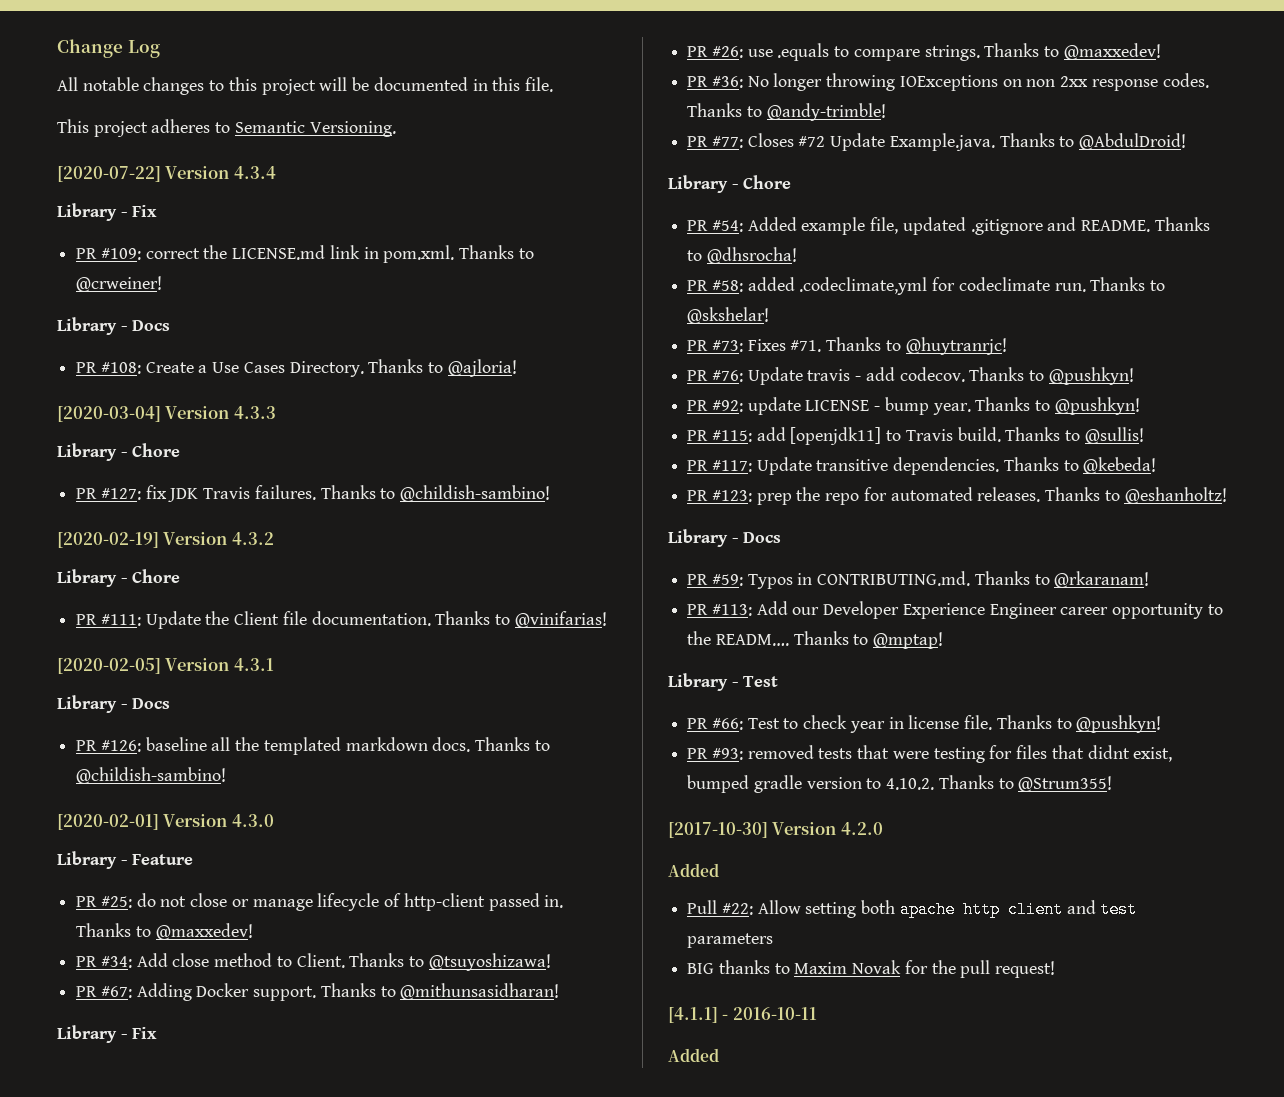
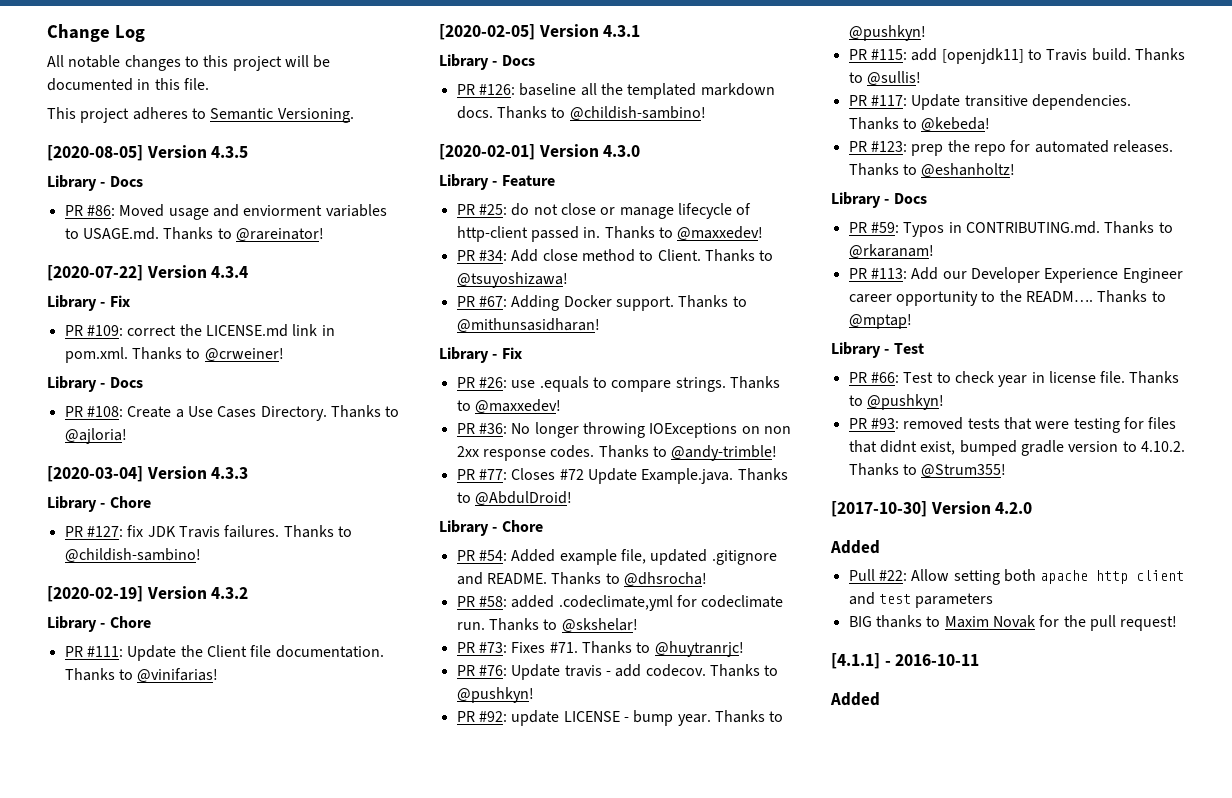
+ [2020-08-05] Version 4.3.5
+ Library - Docs
+ PR #86: Moved usage and enviorment variables to USAGE.md. Thanks to @rareinator!

